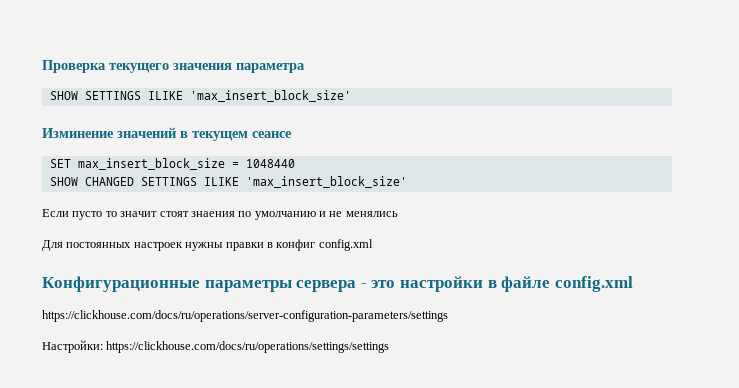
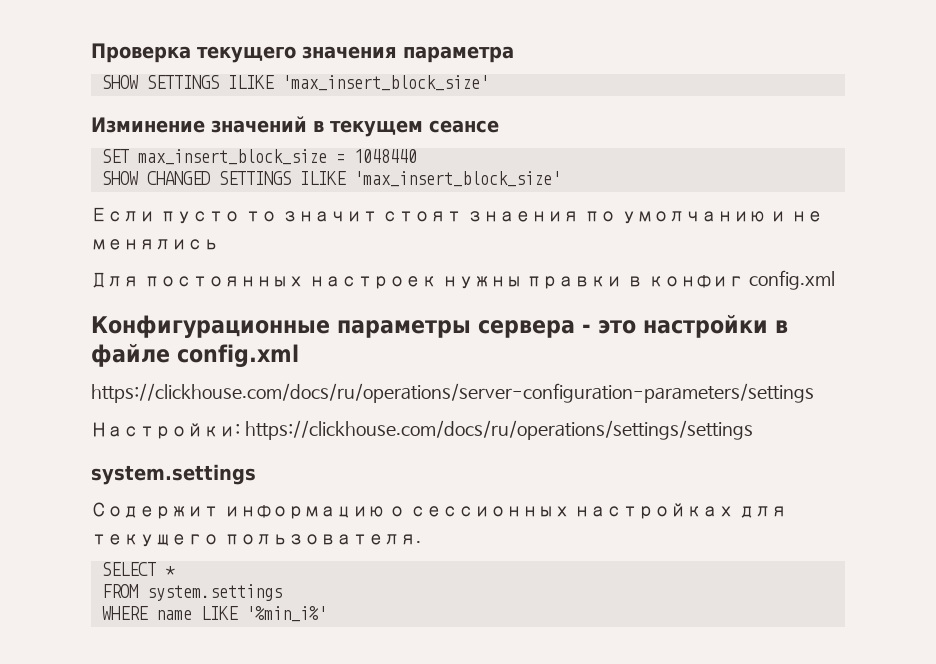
  Настройки: https://clickhouse.com/docs/ru/operations/settings/settings
+ system.settings
+ Содержит информацию о сессионных настройках для текущего пользователя.
+ SELECT *
+ FROM system.settings
+ WHERE name LIKE '%min_i%'

